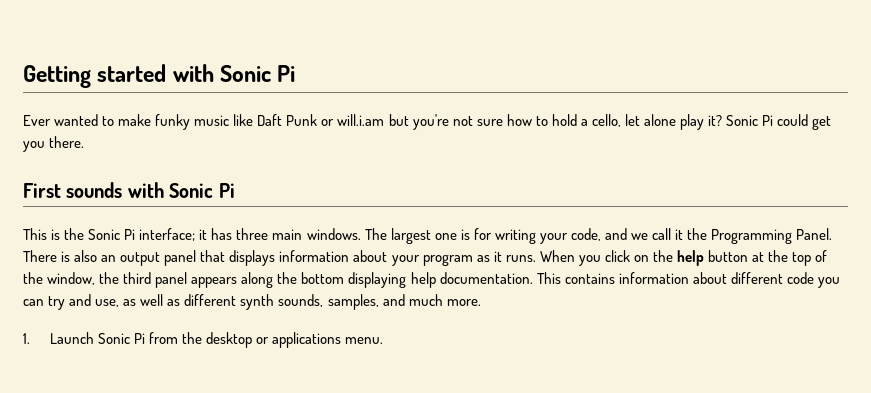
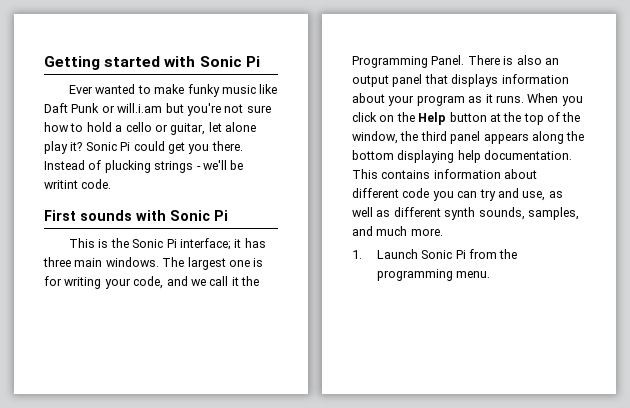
- Ever wanted to make funky music like Daft Punk or will.i.am but you're not sure how to hold a cello, let alone play it?
+ Ever wanted to make funky music like Daft Punk or will.i.am but you're not sure how to hold a cello or guitar, let alone play it?
+ Instead of plucking strings - we'll be writint code.
- When you click on the help button at the top of the window, the third panel appears along the bottom displaying help documentation.
+ When you click on the Help button at the top of the window, the third panel appears along the bottom displaying help documentation.
- 1. Launch Sonic Pi from the desktop or applications menu.
+ 1. Launch Sonic Pi from the programming menu.

